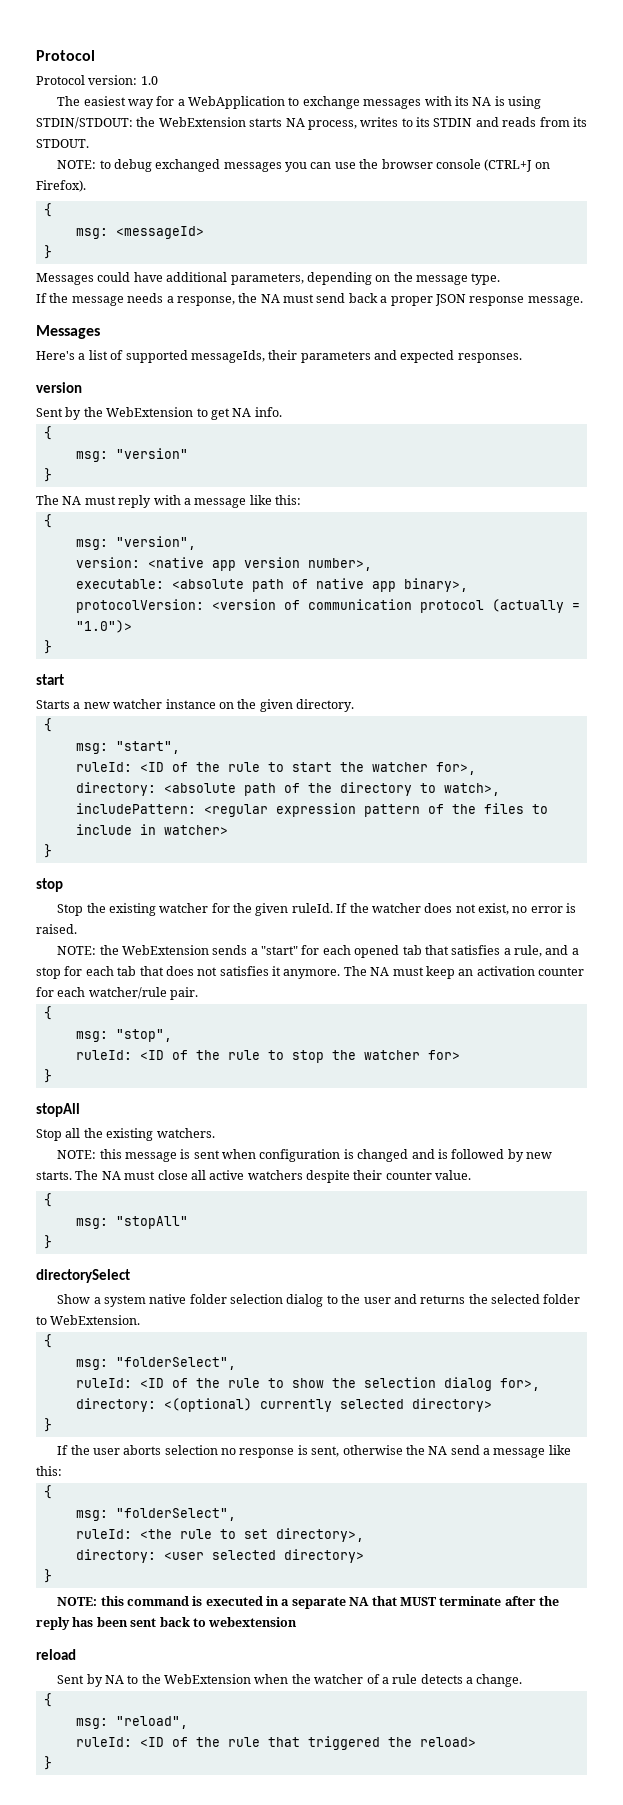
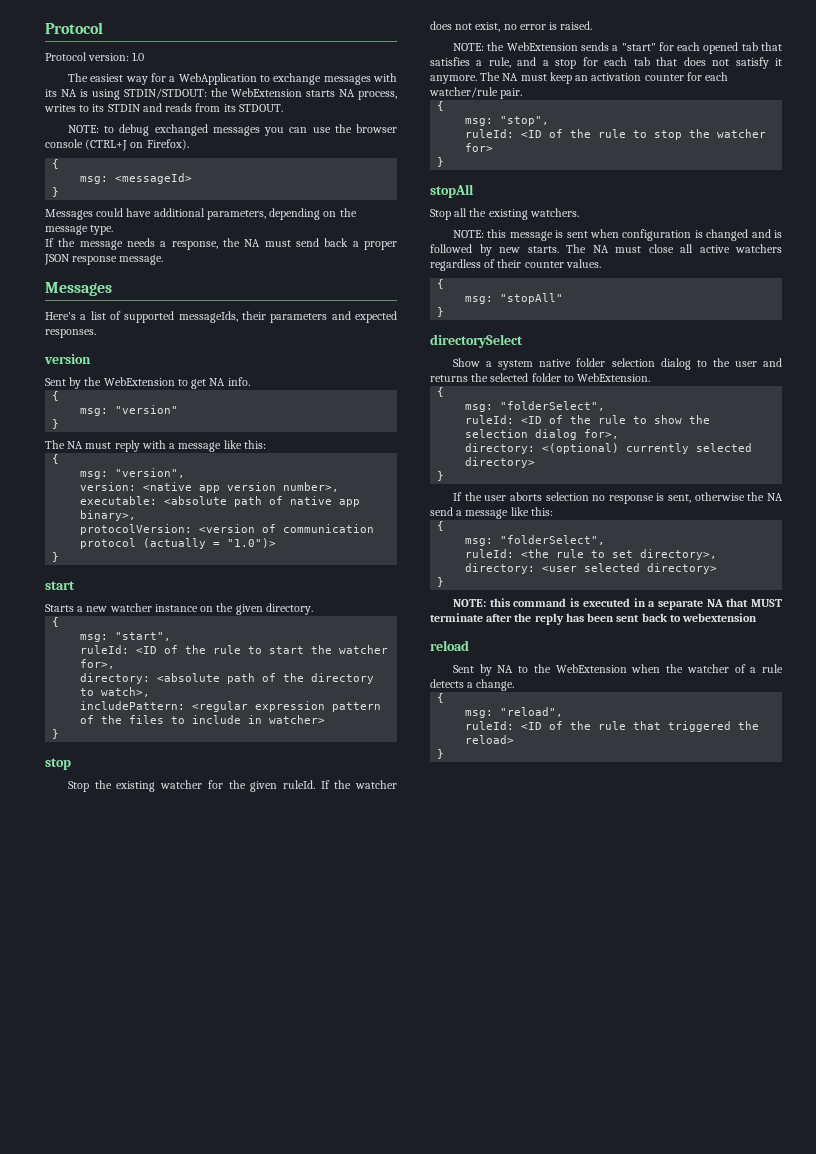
- NOTE: the WebExtension sends a "start" for each opened tab that satisfies a rule, and a stop for each tab that does not satisfies it anymore.
+ NOTE: the WebExtension sends a "start" for each opened tab that satisfies a rule, and a stop for each tab that does not satisfy it anymore.
- The NA must close all active watchers despite their counter value.
+ The NA must close all active watchers regardless of their counter values.

